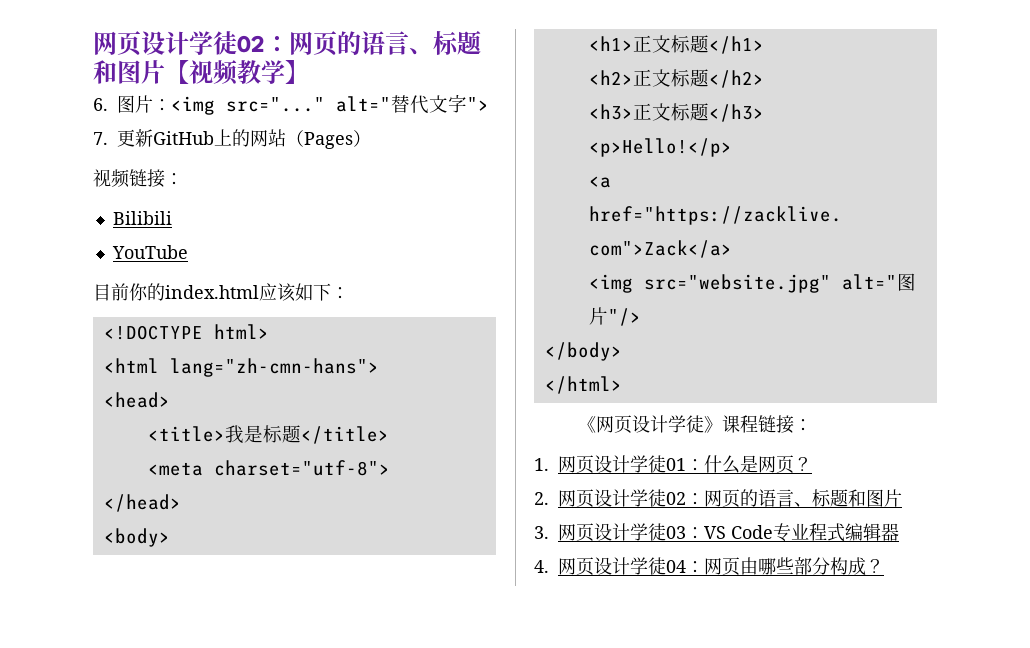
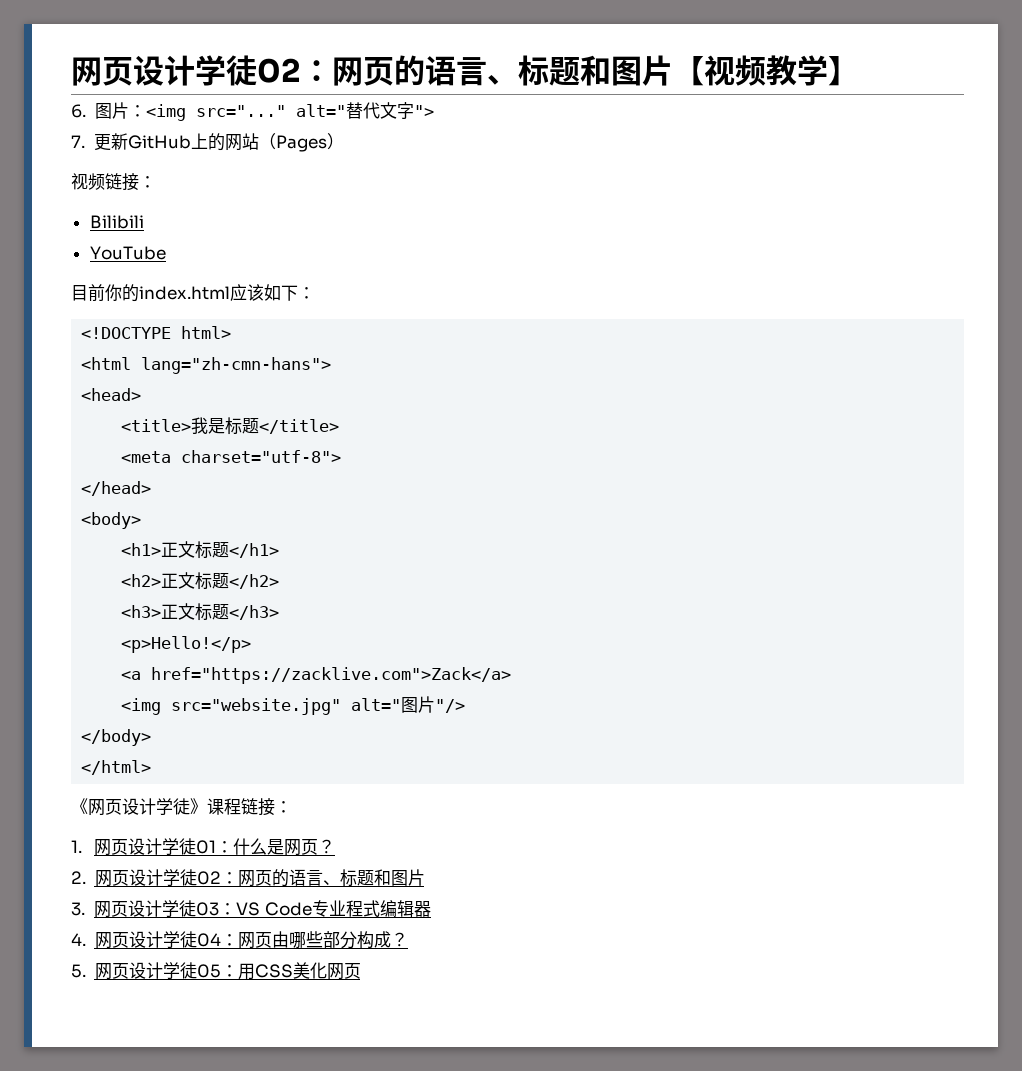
+ 5.网页设计学徒05：用CSS美化网页

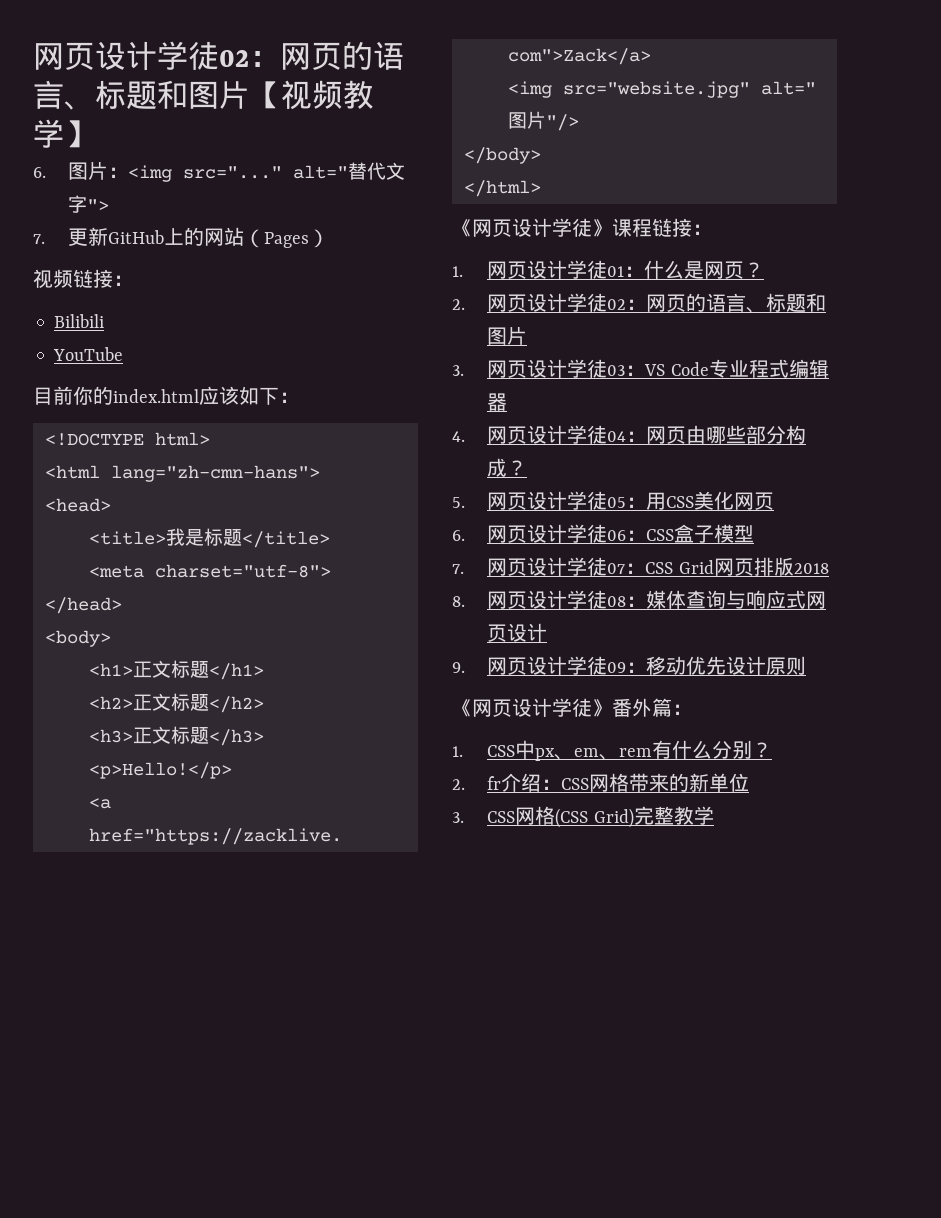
+ 6.网页设计学徒06：CSS盒子模型
+ 7.网页设计学徒07：CSS Grid网页排版2018
+ 8.网页设计学徒08：媒体查询与响应式网页设计
+ 9.网页设计学徒09：移动优先设计原则
+ 《网页设计学徒》番外篇：
+ 1. CSS中px、em、rem有什么分别？
+ 2. fr介绍：CSS网格带来的新单位
+ 3. CSS网格(CSS Grid)完整教学

